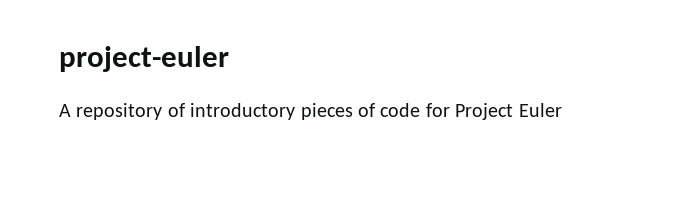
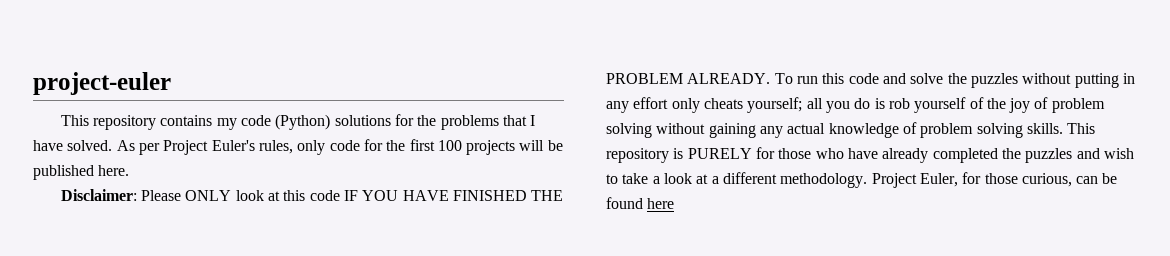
- A repository of introductory pieces of code for Project Euler
+ This repository contains my code (Python) solutions for the problems that I have solved. As per Project Euler's rules, only code for the first 100 projects will be published here.
+ Disclaimer: Please ONLY look at this code IF YOU HAVE FINISHED THE PROBLEM ALREADY. To run this code and solve the puzzles without putting in any effort only cheats yourself; all you do is rob yourself of the joy of problem solving without gaining any actual knowledge of problem solving skills. This repository is PURELY for those who have already completed the puzzles and wish to take a look at a different methodology. Project Euler, for those curious, can be found here

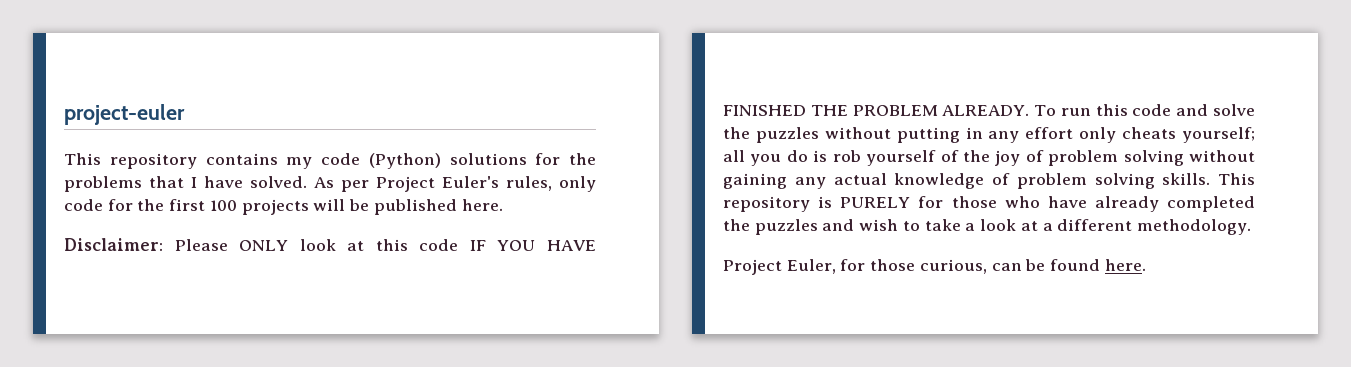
- This repository is PURELY for those who have already completed the puzzles and wish to take a look at a different methodology. Project Euler, for those curious, can be found here
+ This repository is PURELY for those who have already completed the puzzles and wish to take a look at a different methodology.
+ Project Euler, for those curious, can be found here.

